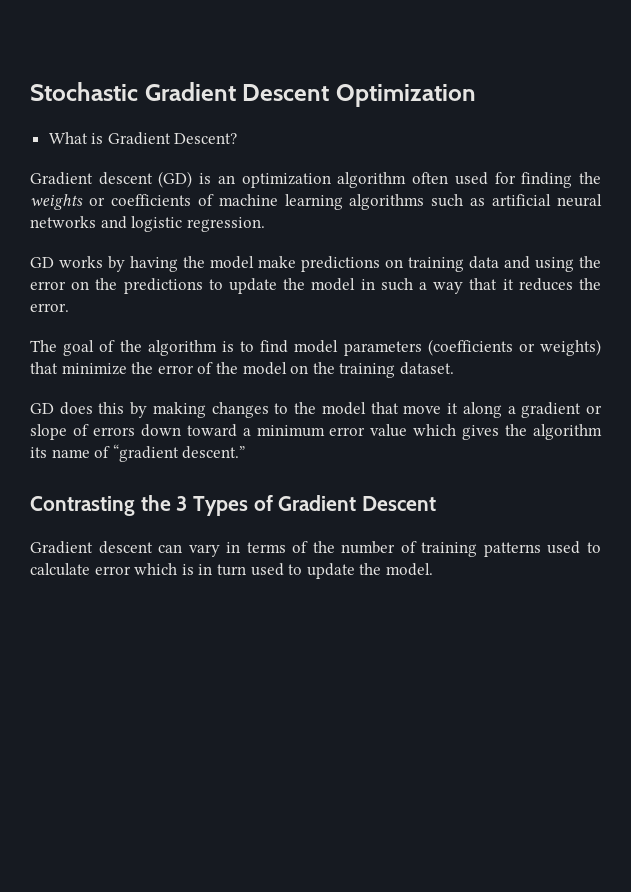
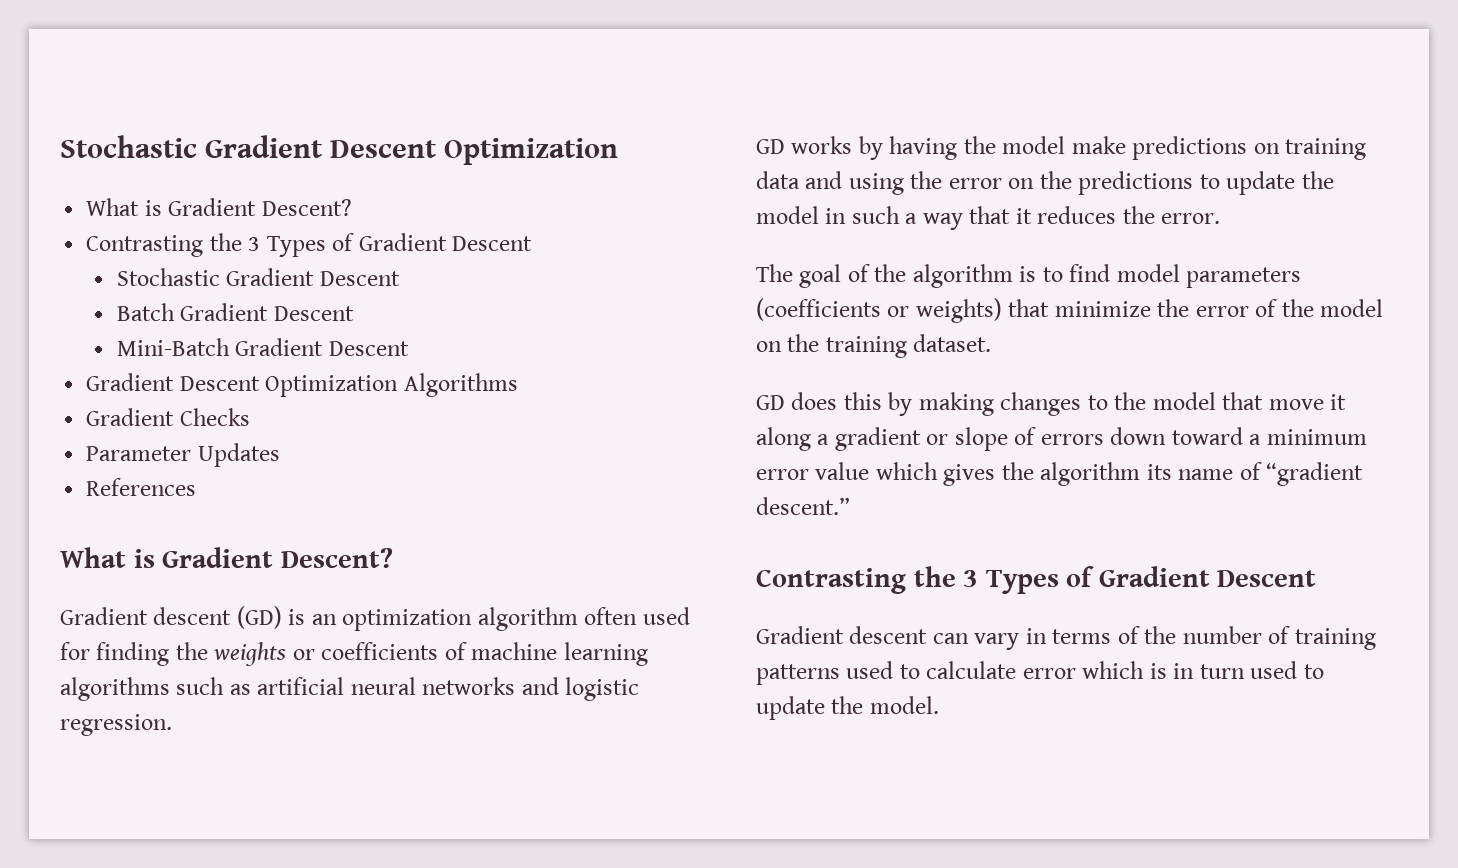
  Stochastic Gradient Descent Optimization
+ What is Gradient Descent?
+ Contrasting the 3 Types of Gradient Descent
+ Stochastic Gradient Descent
+ Batch Gradient Descent
+ Mini-Batch Gradient Descent
+ Gradient Descent Optimization Algorithms
+ Gradient Checks
+ Parameter Updates
+ References

